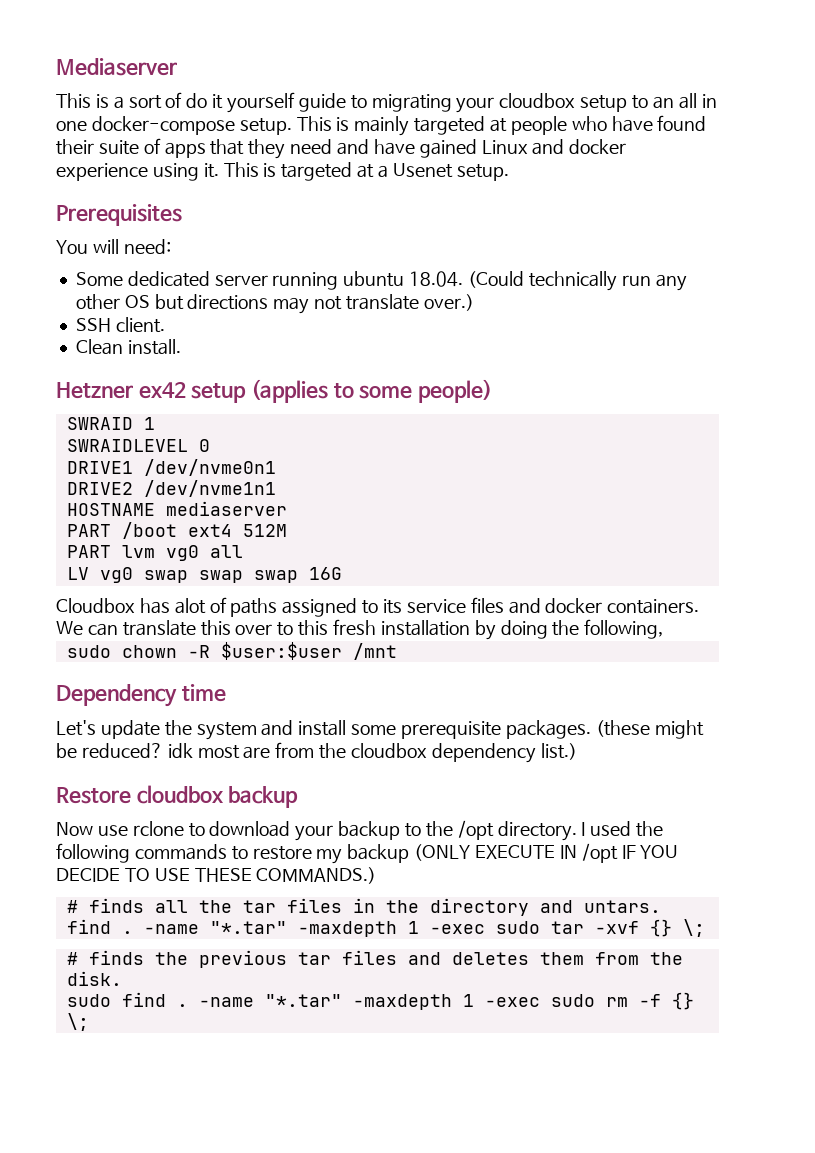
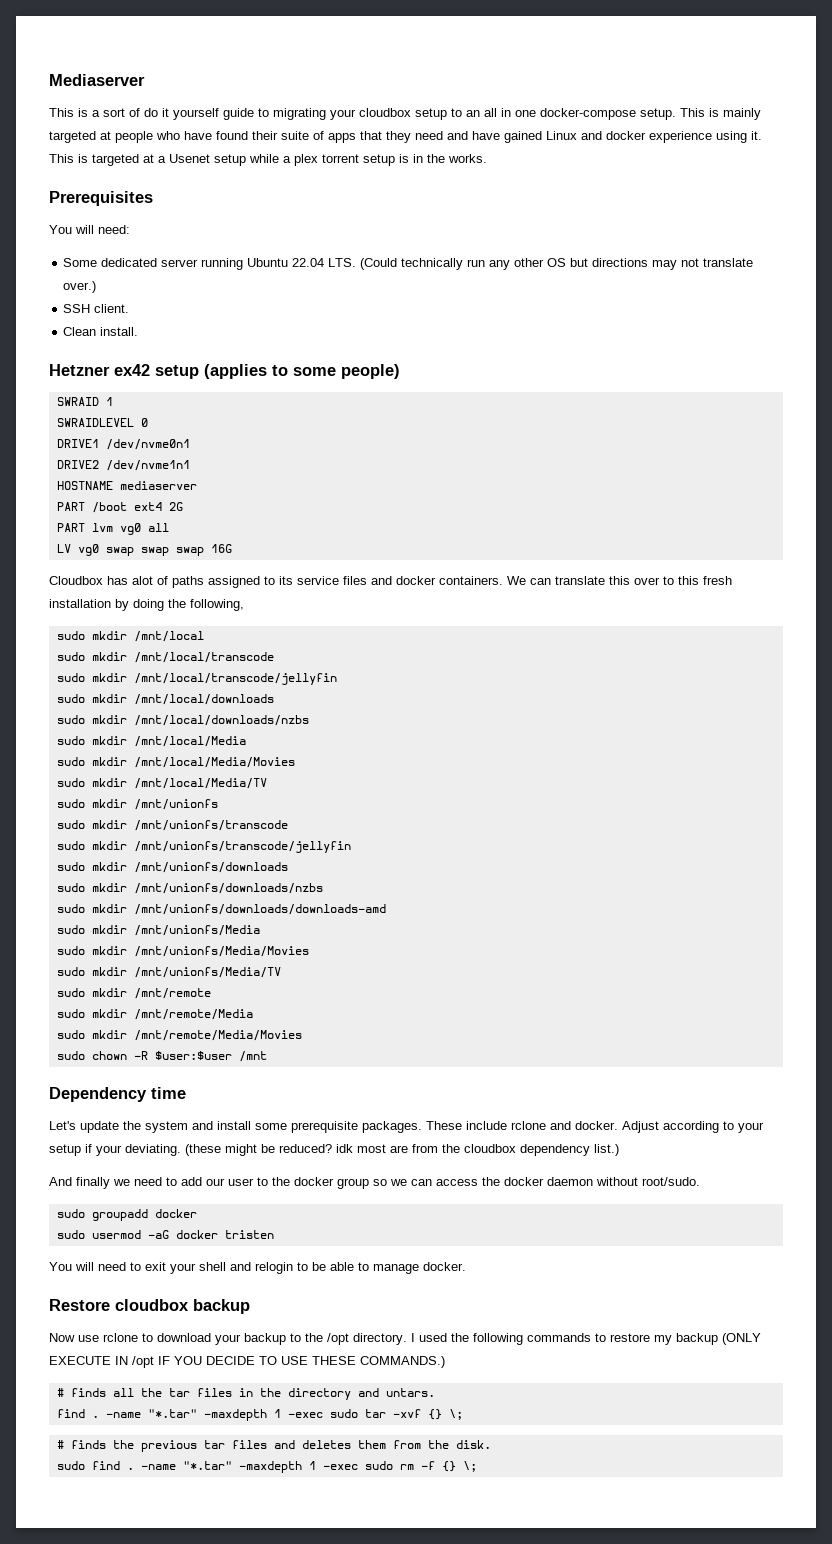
- This is targeted at a Usenet setup.
+ This is targeted at a Usenet setup while a plex torrent setup is in the works.
- Some dedicated server running ubuntu 18.04. (Could technically run any other OS but directions may not translate over.)
+ Some dedicated server running Ubuntu 22.04 LTS. (Could technically run any other OS but directions may not translate over.)
- PART /boot ext4 512M
+ PART /boot ext4 2G
+ sudo mkdir /mnt/local
+ sudo mkdir /mnt/local/transcode
+ sudo mkdir /mnt/local/transcode/jellyfin
+ sudo mkdir /mnt/local/downloads
+ sudo mkdir /mnt/local/downloads/nzbs
+ sudo mkdir /mnt/local/Media
+ sudo mkdir /mnt/local/Media/Movies
+ sudo mkdir /mnt/local/Media/TV
+ sudo mkdir /mnt/unionfs
+ sudo mkdir /mnt/unionfs/transcode
+ sudo mkdir /mnt/unionfs/transcode/jellyfin
+ sudo mkdir /mnt/unionfs/downloads
+ sudo mkdir /mnt/unionfs/downloads/nzbs
+ sudo mkdir /mnt/unionfs/downloads/downloads-amd
+ sudo mkdir /mnt/unionfs/Media
+ sudo mkdir /mnt/unionfs/Media/Movies
+ sudo mkdir /mnt/unionfs/Media/TV
+ sudo mkdir /mnt/remote
+ sudo mkdir /mnt/remote/Media
+ sudo mkdir /mnt/remote/Media/Movies
+ These include rclone and docker. Adjust according to your setup if your deviating.
+ And finally we need to add our user to the docker group so we can access the docker daemon without root/sudo.
+ sudo groupadd docker
+ sudo usermod -aG docker tristen
+ You will need to exit your shell and relogin to be able to manage docker.

